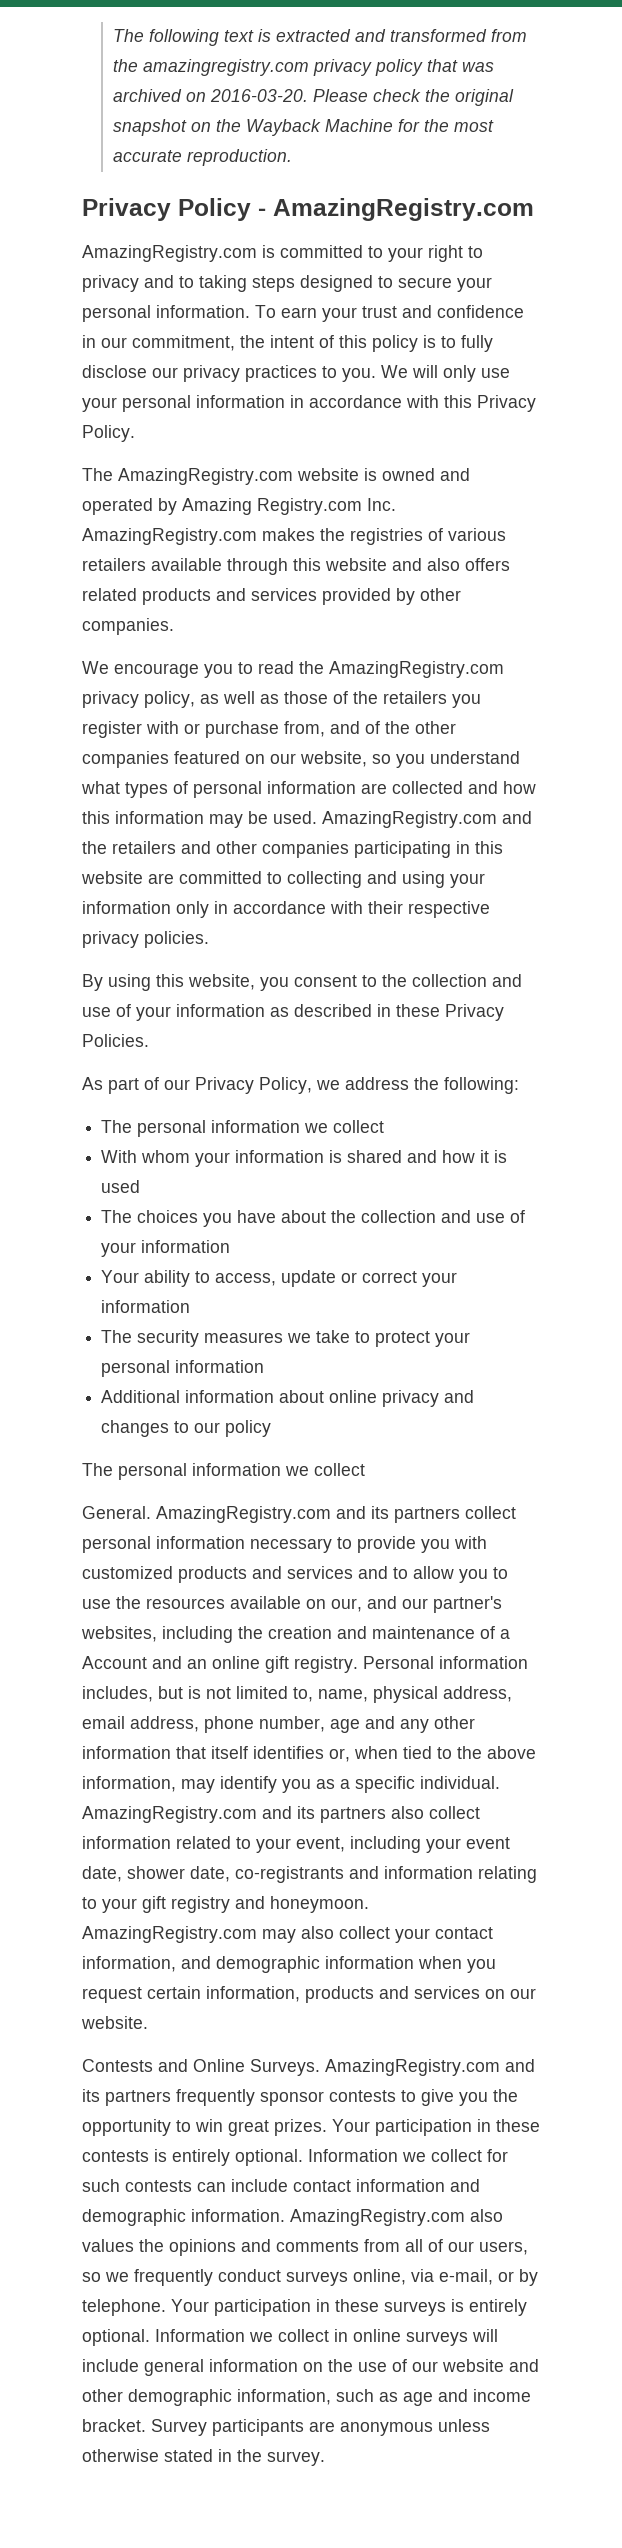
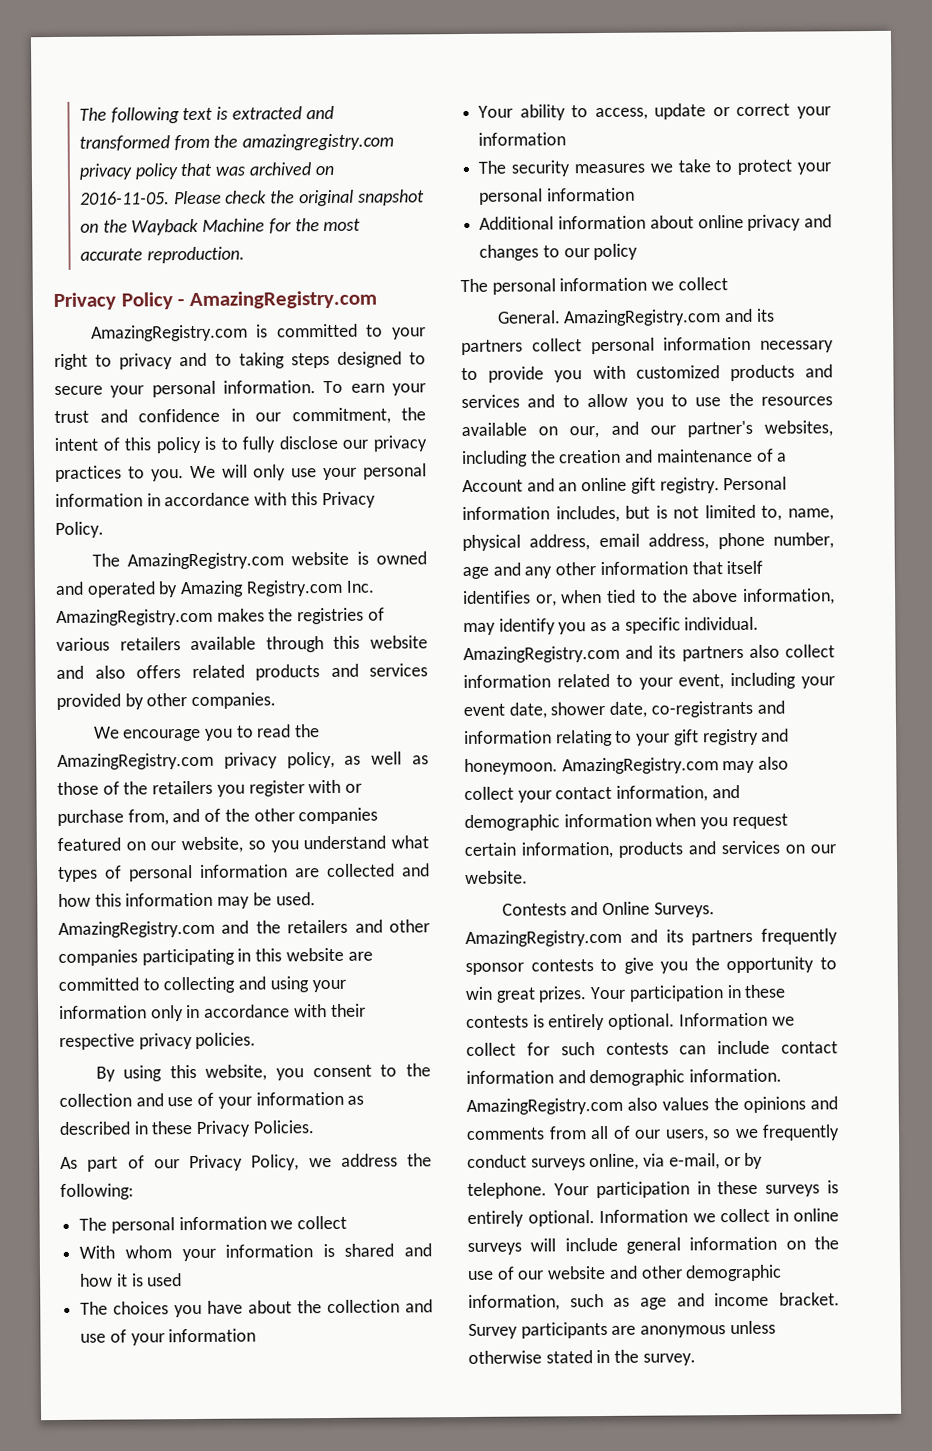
- The following text is extracted and transformed from the amazingregistry.com privacy policy that was archived on 2016-03-20.
+ The following text is extracted and transformed from the amazingregistry.com privacy policy that was archived on 2016-11-05.

